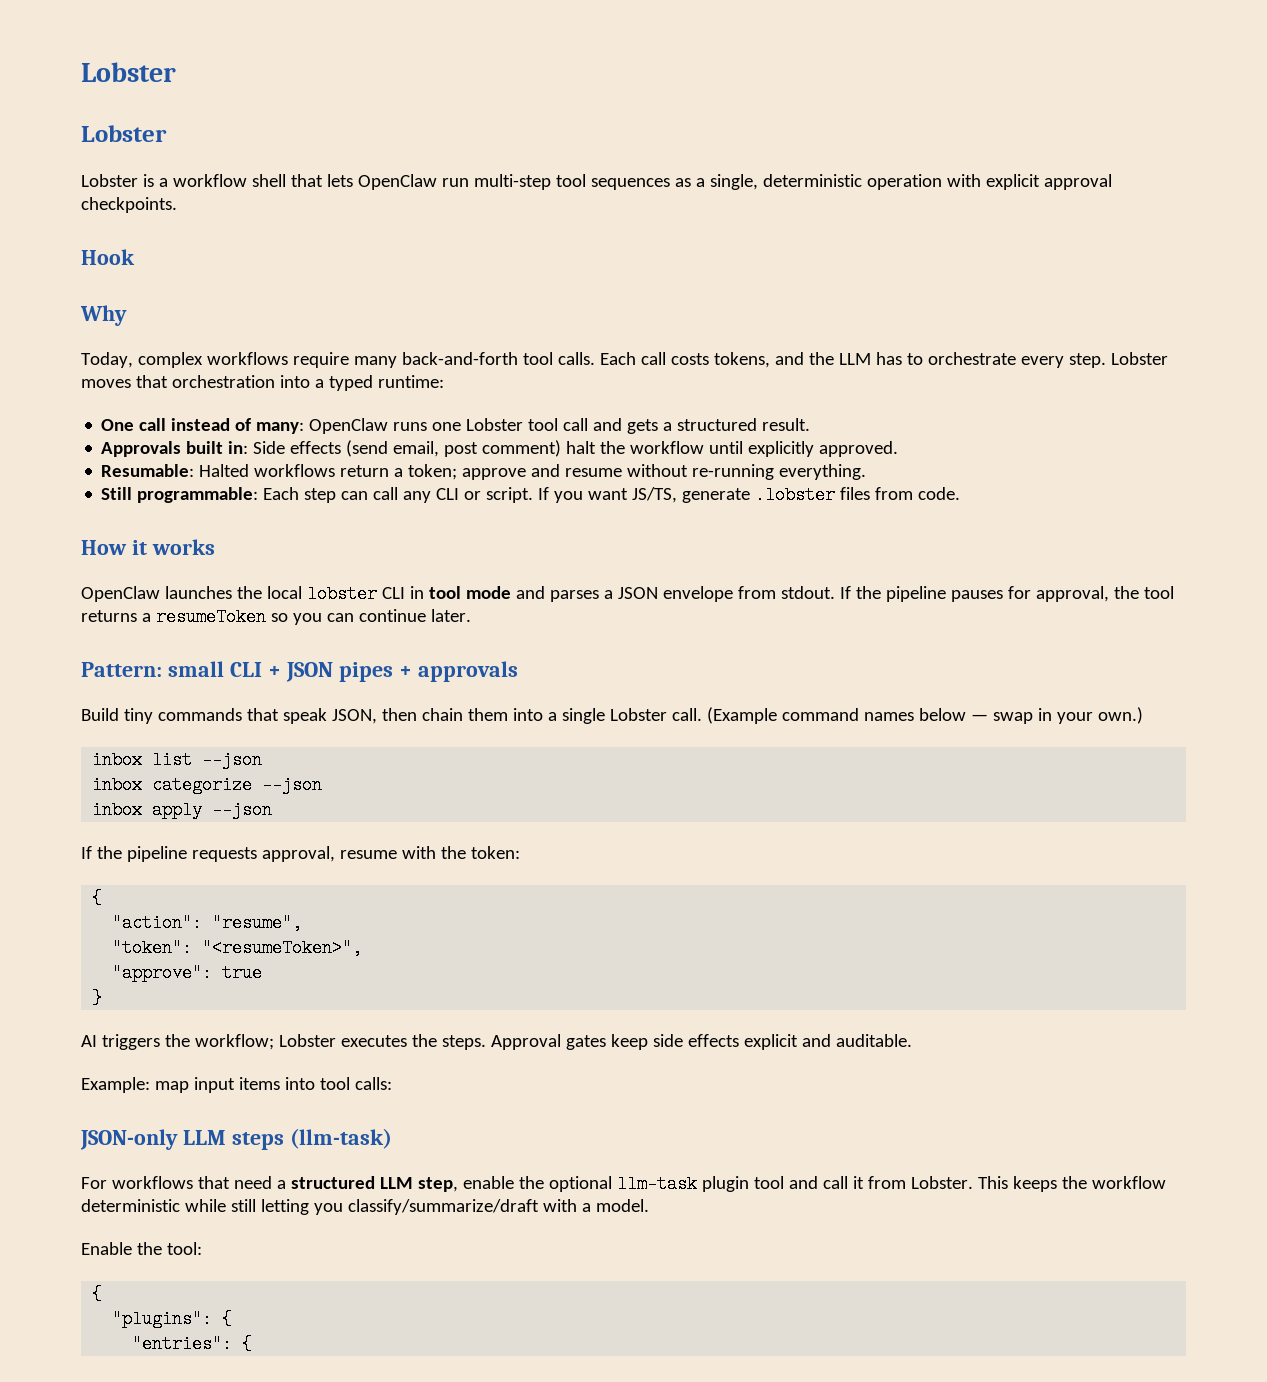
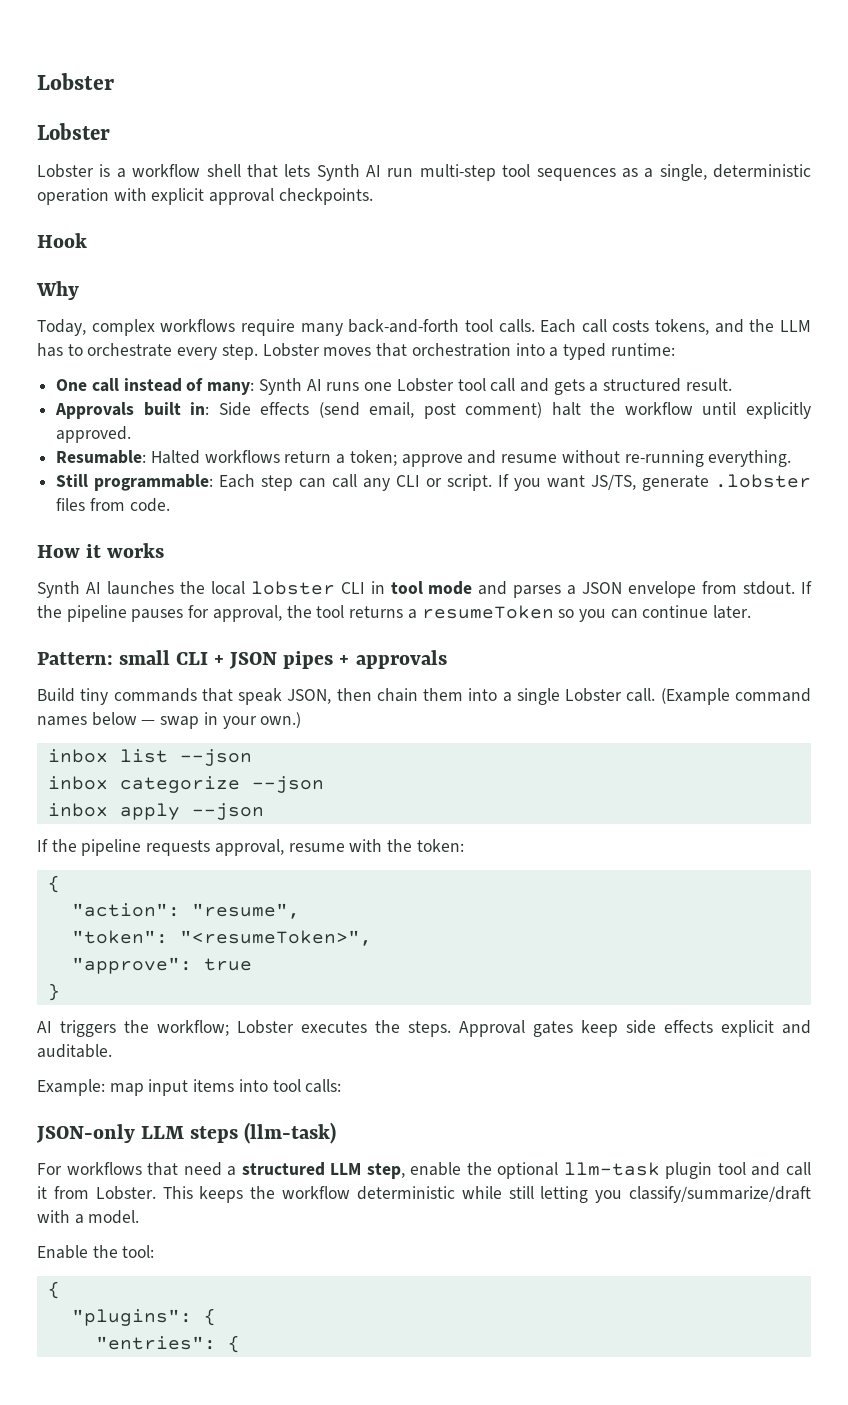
- Lobster is a workflow shell that lets OpenClaw run multi-step tool sequences as a single, deterministic operation with explicit approval checkpoints.
+ Lobster is a workflow shell that lets Synth AI run multi-step tool sequences as a single, deterministic operation with explicit approval checkpoints.
- One call instead of many: OpenClaw runs one Lobster tool call and gets a structured result.
+ One call instead of many: Synth AI runs one Lobster tool call and gets a structured result.
- OpenClaw launches the local lobster CLI in tool mode and parses a JSON envelope from stdout.
+ Synth AI launches the local lobster CLI in tool mode and parses a JSON envelope from stdout.

